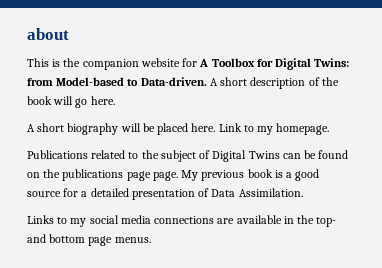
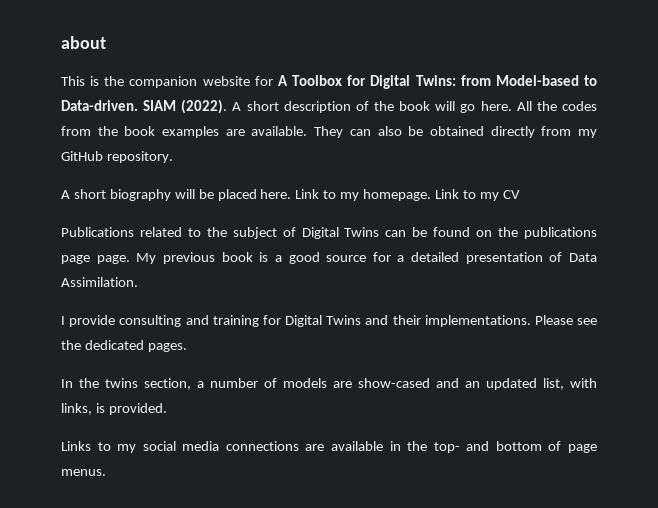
+ SIAM (2022).
+ All the codes from the book examples are available. They can also be obtained directly from my GitHub repository.
+ Link to my CV
+ I provide consulting and training for Digital Twins and their implementations. Please see the dedicated pages.
+ In the twins section, a number of models are show-cased and an updated list, with links, is provided.
- Links to my social media connections are available in the top- and bottom page menus.
+ Links to my social media connections are available in the top- and bottom of page menus.

